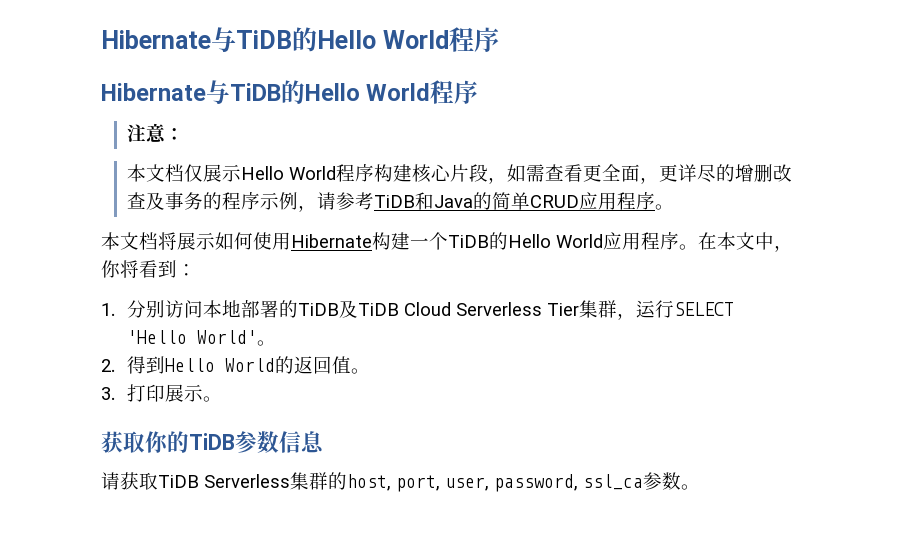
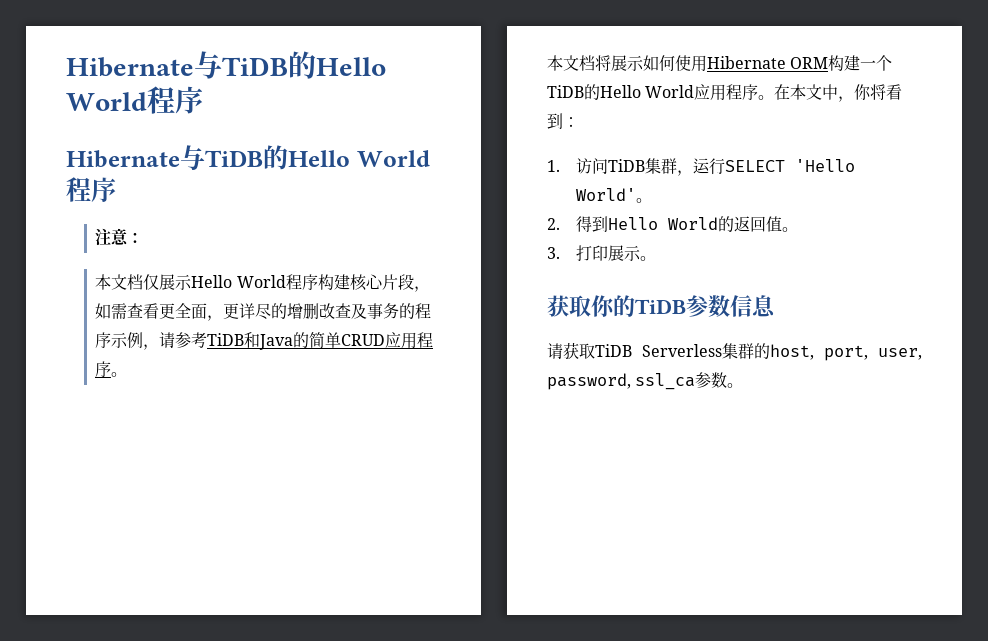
- 本文档将展示如何使用Hibernate构建一个TiDB的Hello World应用程序。
+ 本文档将展示如何使用Hibernate ORM构建一个TiDB的Hello World应用程序。
- 1.分别访问本地部署的TiDB及TiDB Cloud Serverless Tier集群，运行SELECT 'Hello World'。
+ 1.访问TiDB集群，运行SELECT 'Hello World'。

